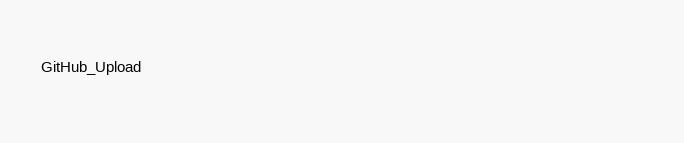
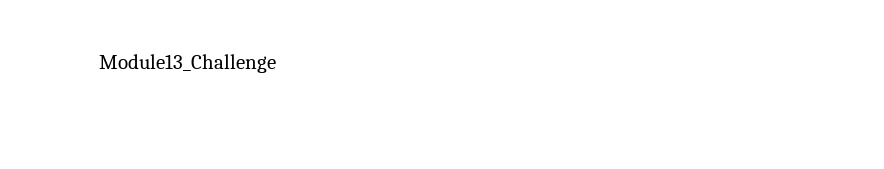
- GitHub_Upload
+ Module13_Challenge

